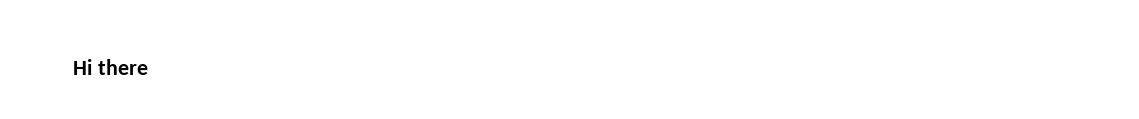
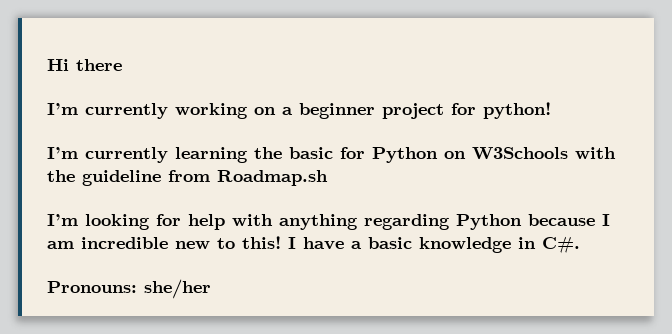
+ I’m currently working on a beginner project for python!
+ I’m currently learning the basic for Python on W3Schools with the guideline from Roadmap.sh
+ I’m looking for help with anything regarding Python because I am incredible new to this! I have a basic knowledge in C#.
+ Pronouns: she/her

